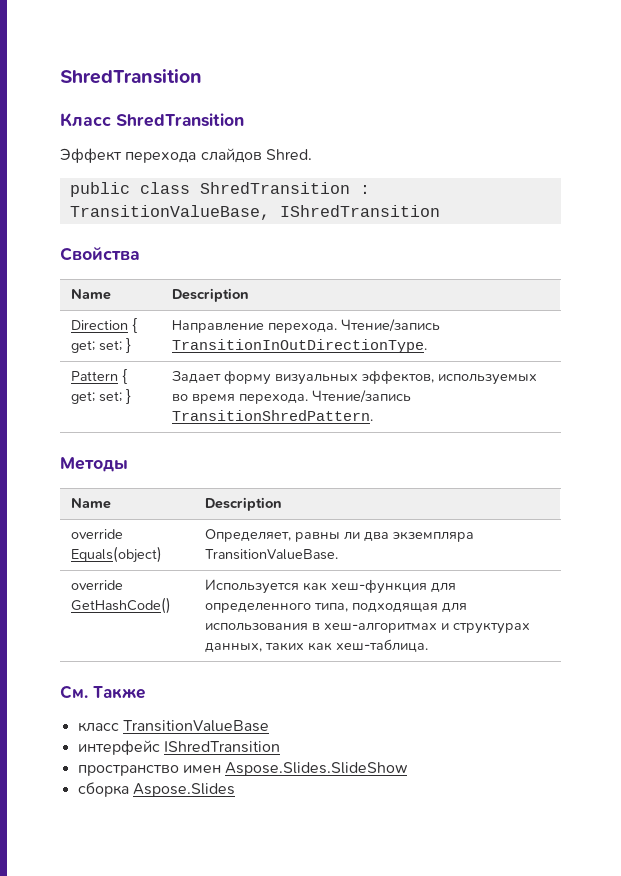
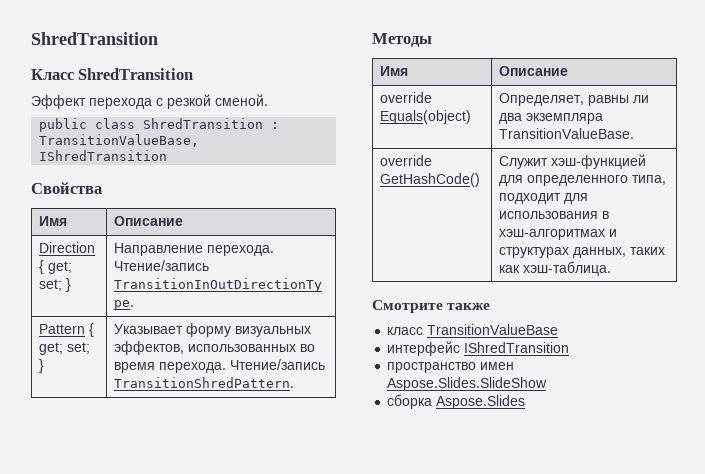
- Эффект перехода слайдов Shred.
+ Эффект перехода с резкой сменой.
  Свойства
- Name | Description
+ Имя | Описание
- Pattern { get; set; } | Задает форму визуальных эффектов, используемых во время перехода. Чтение/запись TransitionShredPattern.
+ Pattern { get; set; } | Указывает форму визуальных эффектов, использованных во время перехода. Чтение/запись TransitionShredPattern.
  Методы
- Name | Description
+ Имя | Описание
- override GetHashCode() | Используется как хеш-функция для определенного типа, подходящая для использования в хеш-алгоритмах и структурах данных, таких как хеш-таблица.
- См. Также
+ override GetHashCode() | Служит хэш-функцией для определенного типа, подходит для использования в хэш-алгоритмах и структурах данных, таких как хэш-таблица.
+ Смотрите также

